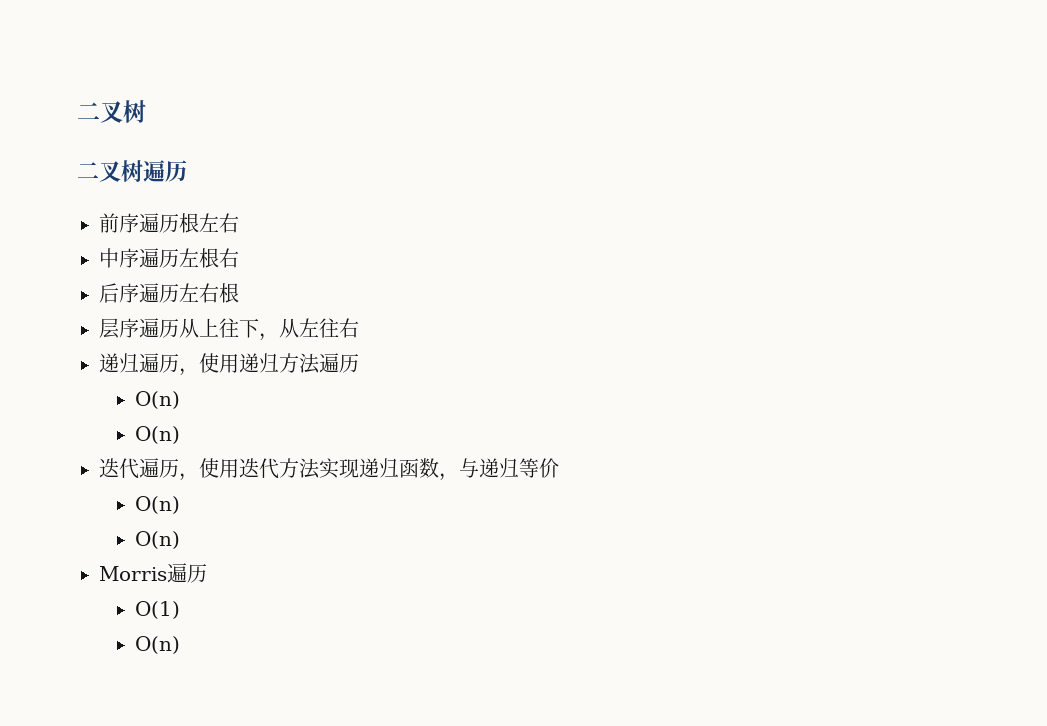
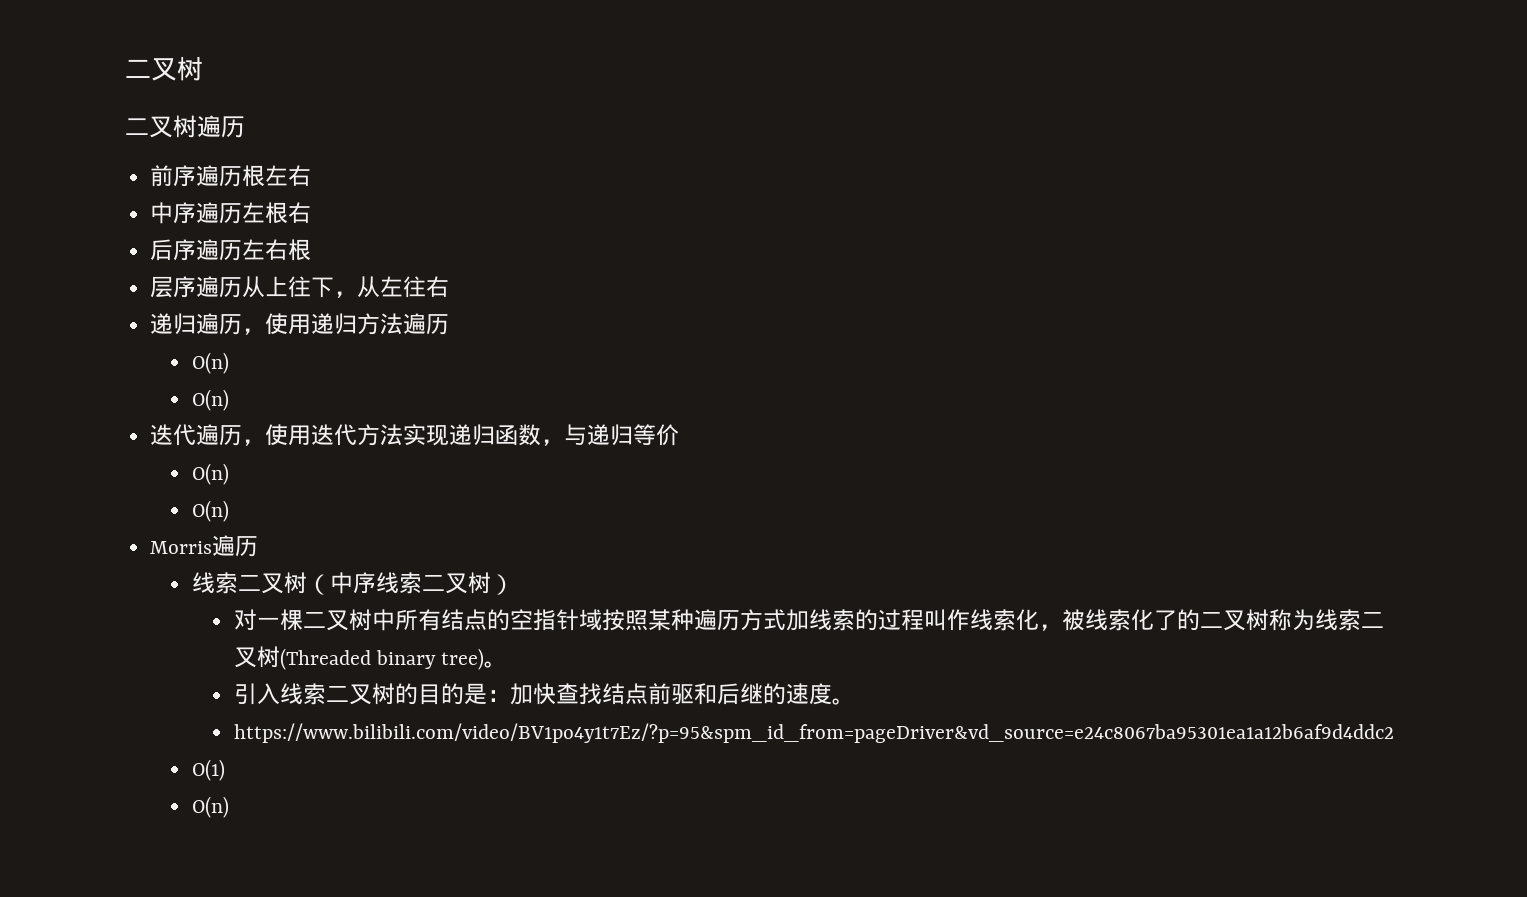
+ 线索二叉树（中序线索二叉树）
+ 对一棵二叉树中所有结点的空指针域按照某种遍历方式加线索的过程叫作线索化，被线索化了的二叉树称为线索二叉树(Threaded binary tree)。
+ 引入线索二叉树的目的是：加快查找结点前驱和后继的速度。
+ https://www.bilibili.com/video/BV1po4y1t7Ez/?p=95&spm_id_from=pageDriver&vd_source=e24c8067ba95301ea1a12b6af9d4ddc2

